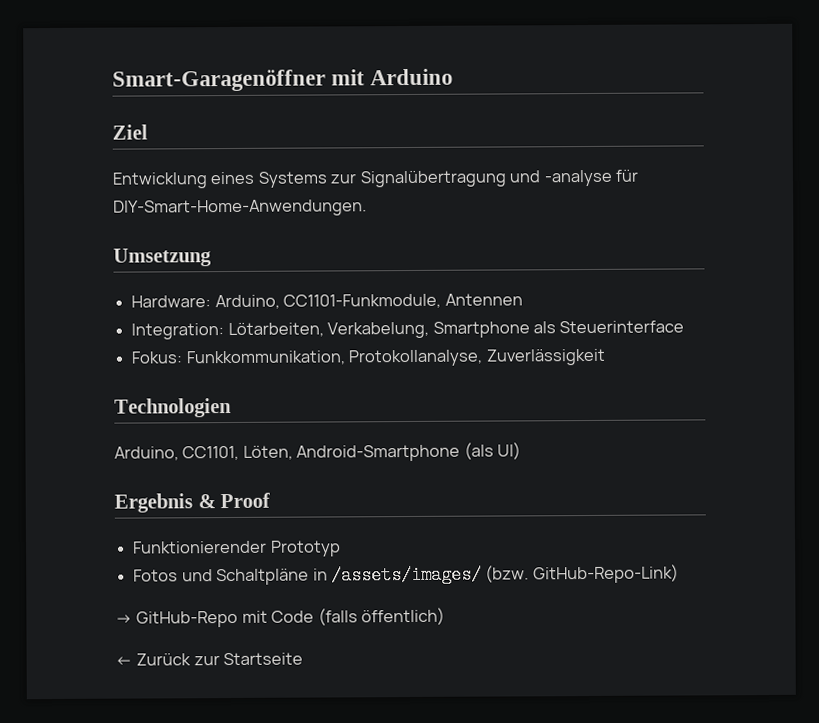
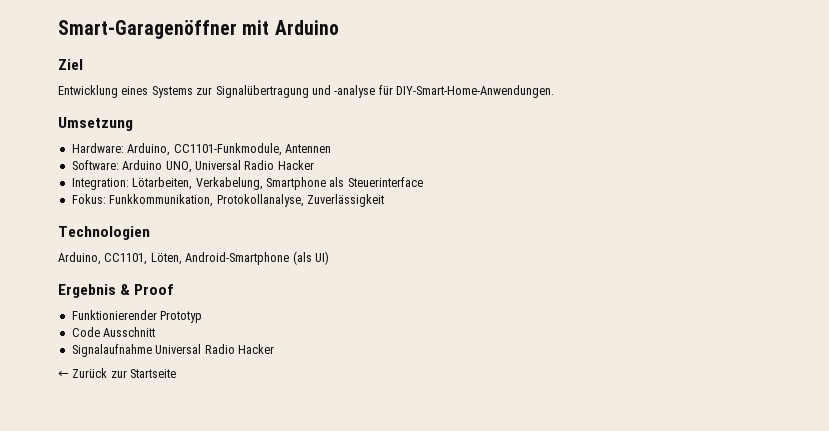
+ Software: Arduino UNO, Universal Radio Hacker
- Fotos und Schaltpläne in /assets/images/ (bzw. GitHub-Repo-Link)
- → GitHub-Repo mit Code (falls öffentlich)
+ Code Ausschnitt
+ Signalaufnahme Universal Radio Hacker

